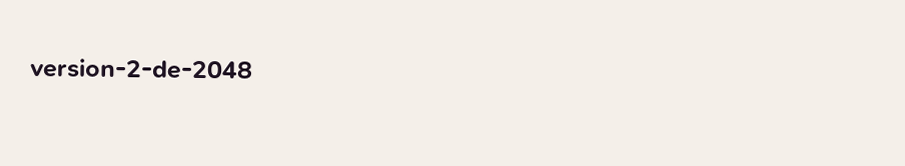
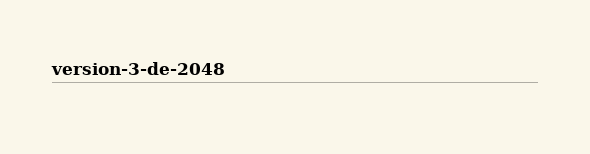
- version-2-de-2048
+ version-3-de-2048

